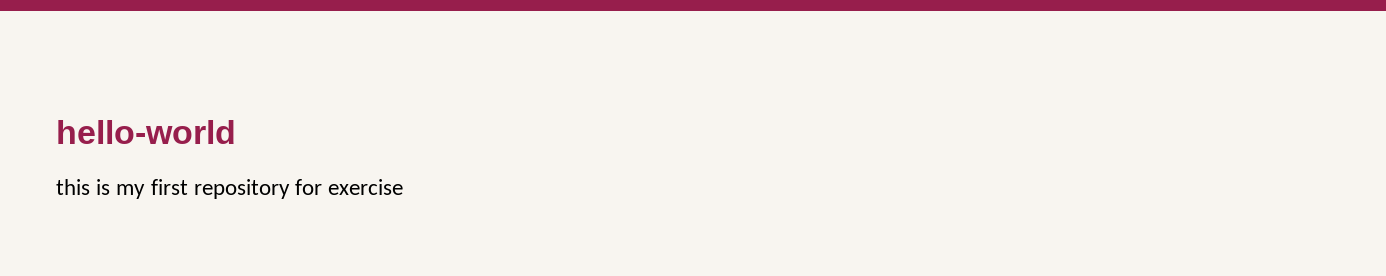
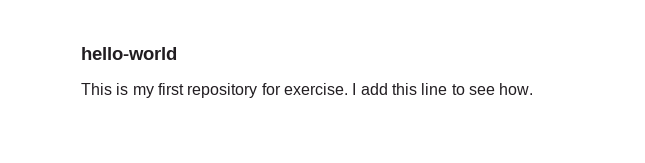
- this is my first repository for exercise
+ This is my first repository for exercise. I add this line to see how.

